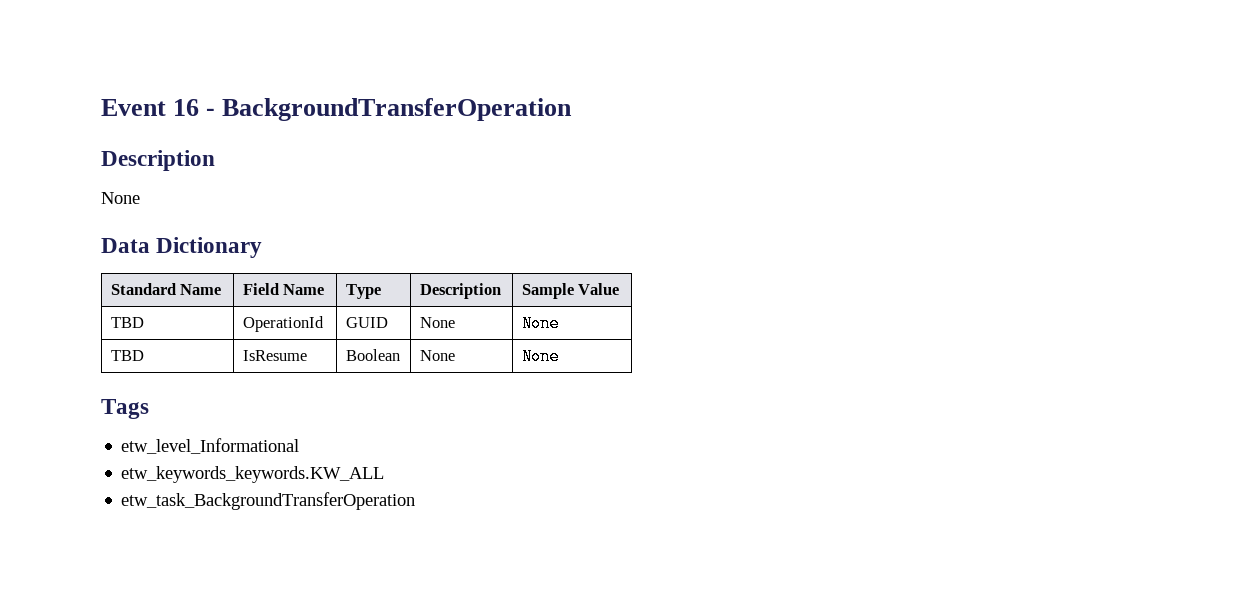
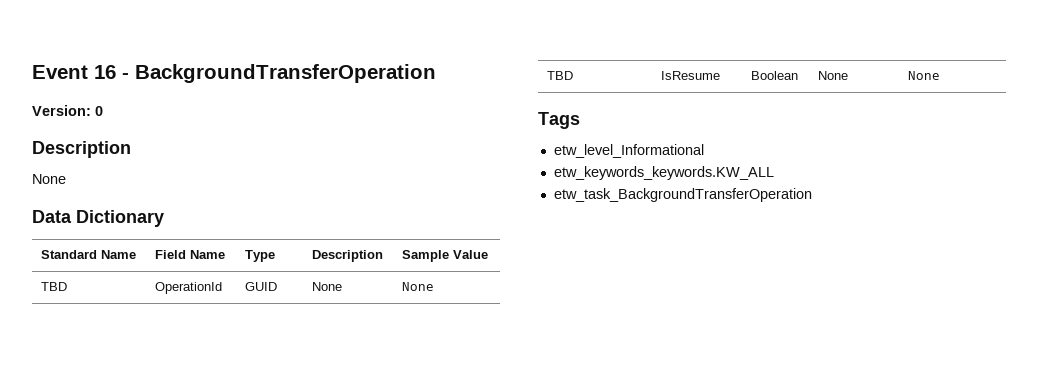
+ Version: 0

